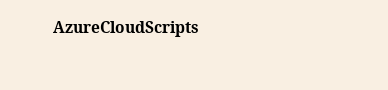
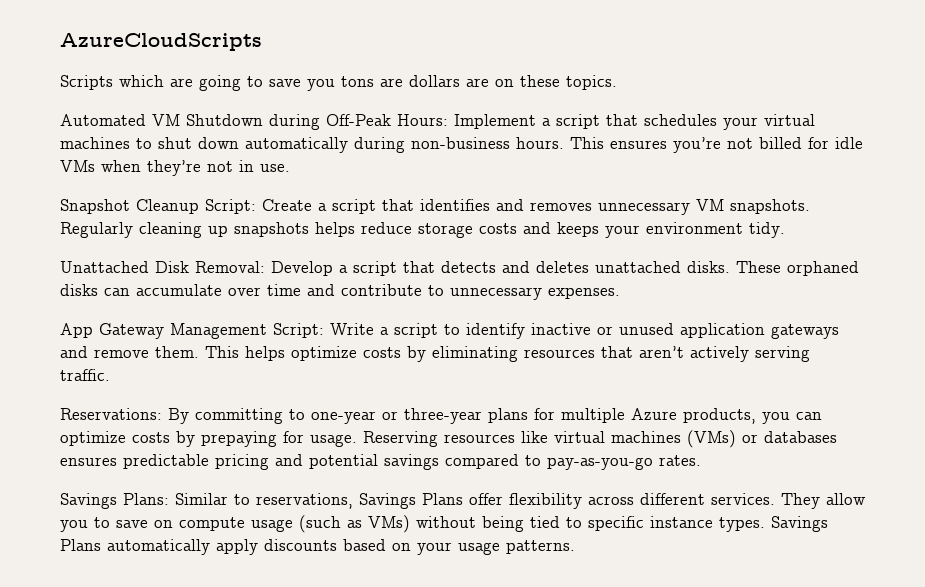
+ Scripts which are going to save you tons are dollars are on these topics.
+ Automated VM Shutdown during Off-Peak Hours: Implement a script that schedules your virtual machines to shut down automatically during non-business hours. This ensures you’re not billed for idle VMs when they’re not in use.
+ Snapshot Cleanup Script: Create a script that identifies and removes unnecessary VM snapshots. Regularly cleaning up snapshots helps reduce storage costs and keeps your environment tidy.
+ Unattached Disk Removal: Develop a script that detects and deletes unattached disks. These orphaned disks can accumulate over time and contribute to unnecessary expenses.
+ App Gateway Management Script: Write a script to identify inactive or unused application gateways and remove them. This helps optimize costs by eliminating resources that aren’t actively serving traffic.
+ Reservations: By committing to one-year or three-year plans for multiple Azure products, you can optimize costs by prepaying for usage. Reserving resources like virtual machines (VMs) or databases ensures predictable pricing and potential savings compared to pay-as-you-go rates.
+ Savings Plans: Similar to reservations, Savings Plans offer flexibility across different services. They allow you to save on compute usage (such as VMs) without being tied to specific instance types. Savings Plans automatically apply discounts based on your usage patterns.

